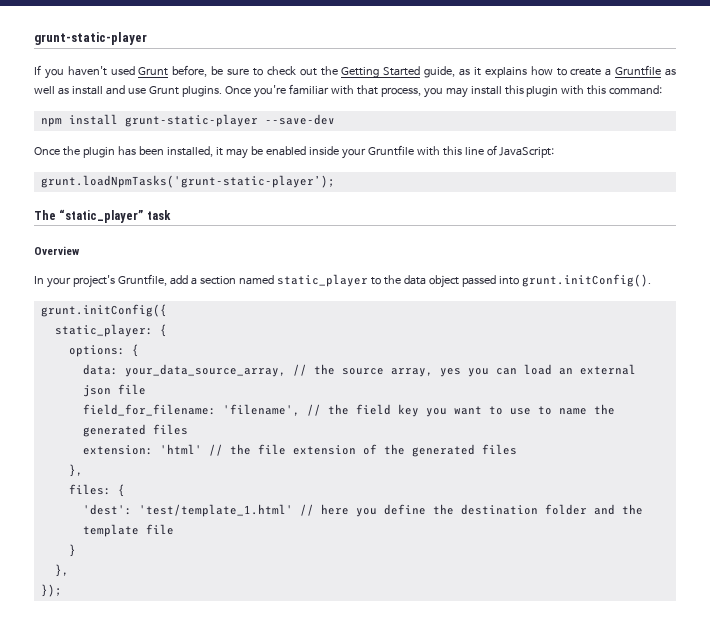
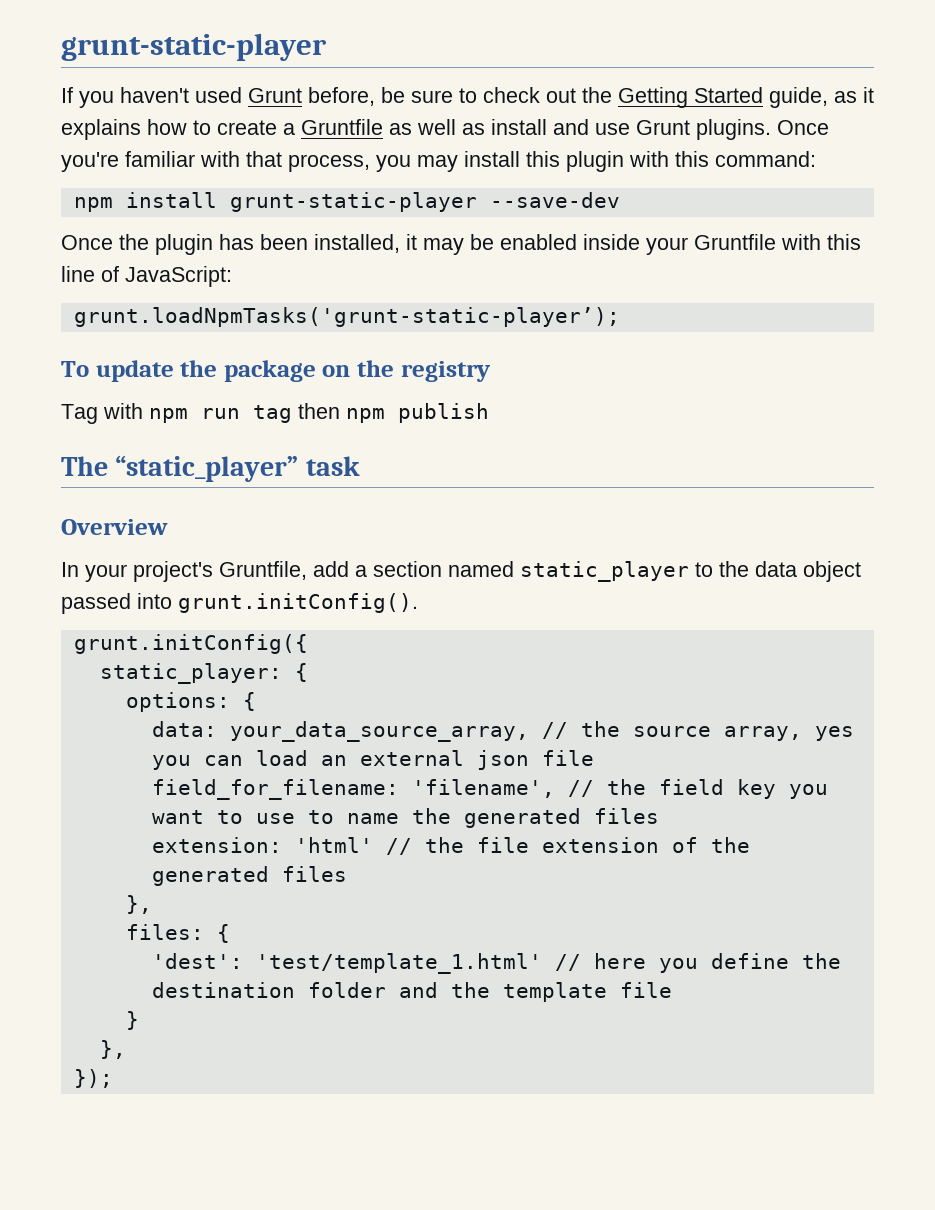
+ To update the package on the registry
+ Tag with npm run tag then npm publish

